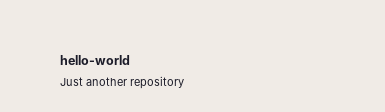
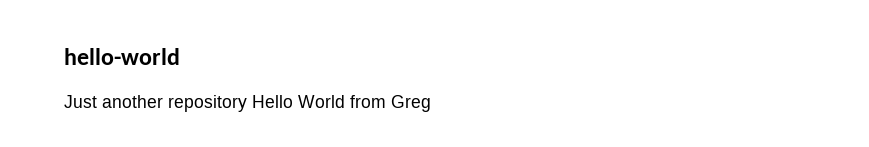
- Just another repository
+ Just another repository Hello World from Greg

